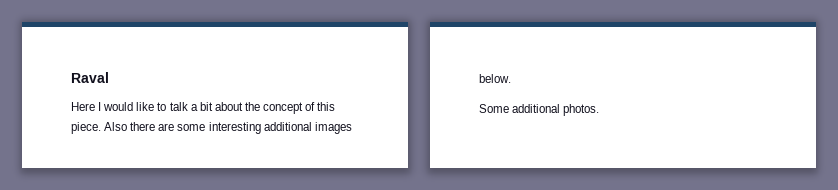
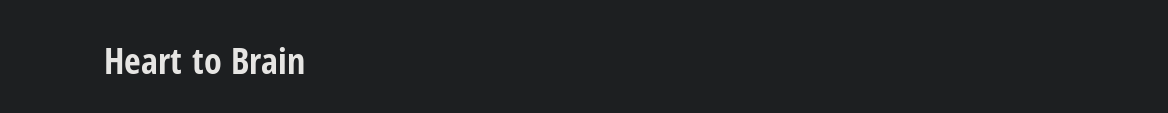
- Raval
- Here I would like to talk a bit about the concept of this piece. Also there are some interesting additional images below.
- Some additional photos.
+ Heart to Brain

